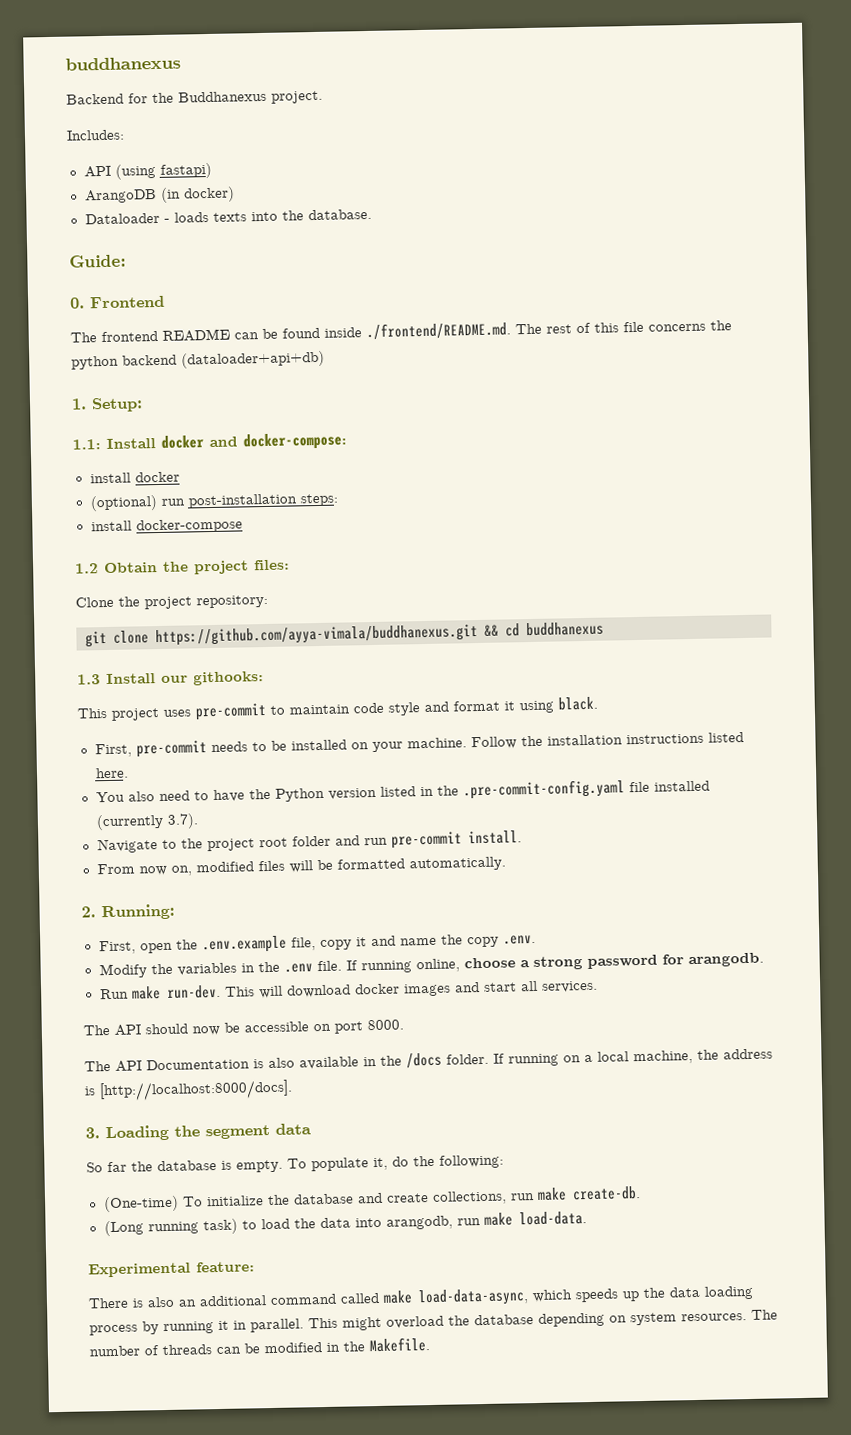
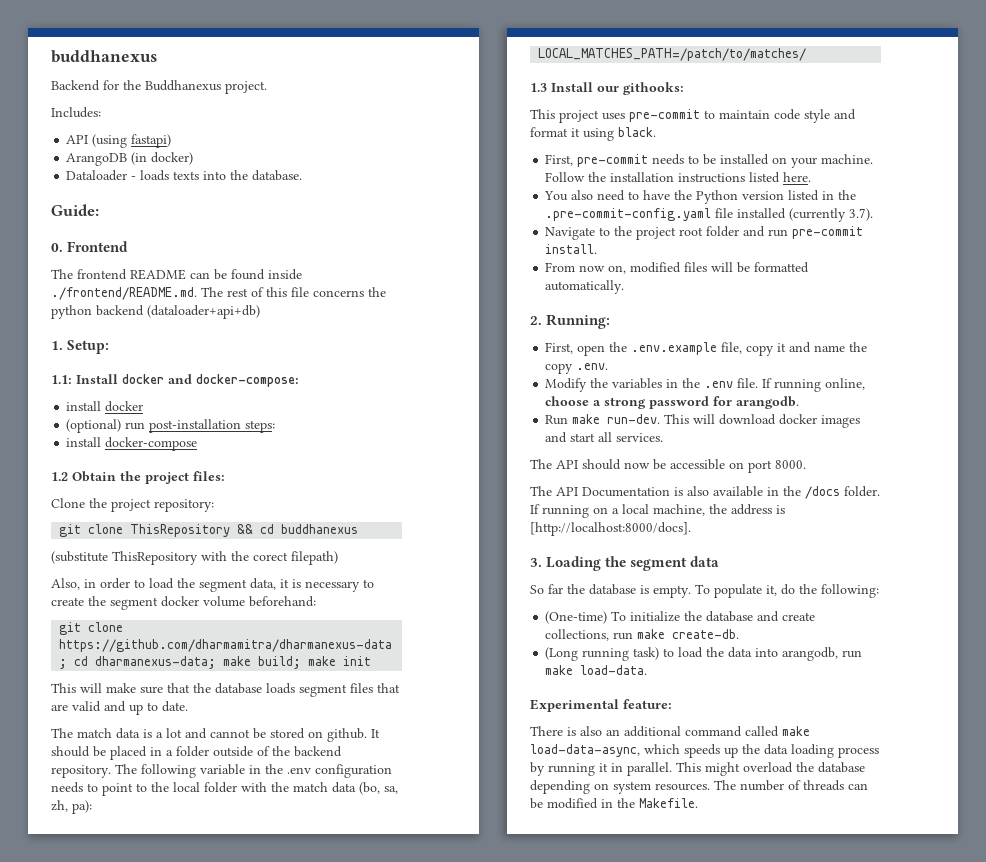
- git clone https://github.com/ayya-vimala/buddhanexus.git && cd buddhanexus
+ git clone ThisRepository && cd buddhanexus
+ (substitute ThisRepository with the corect filepath)
+ Also, in order to load the segment data, it is necessary to create the segment docker volume beforehand:
+ git clone https://github.com/dharmamitra/dharmanexus-data ; cd dharmanexus-data; make build; make init
+ This will make sure that the database loads segment files that are valid and up to date.
+ The match data is a lot and cannot be stored on github. It should be placed in a folder outside of the backend repository. The following variable in the .env configuration needs to point to the local folder with the match data (bo, sa, zh, pa):
+ LOCAL_MATCHES_PATH=/patch/to/matches/

